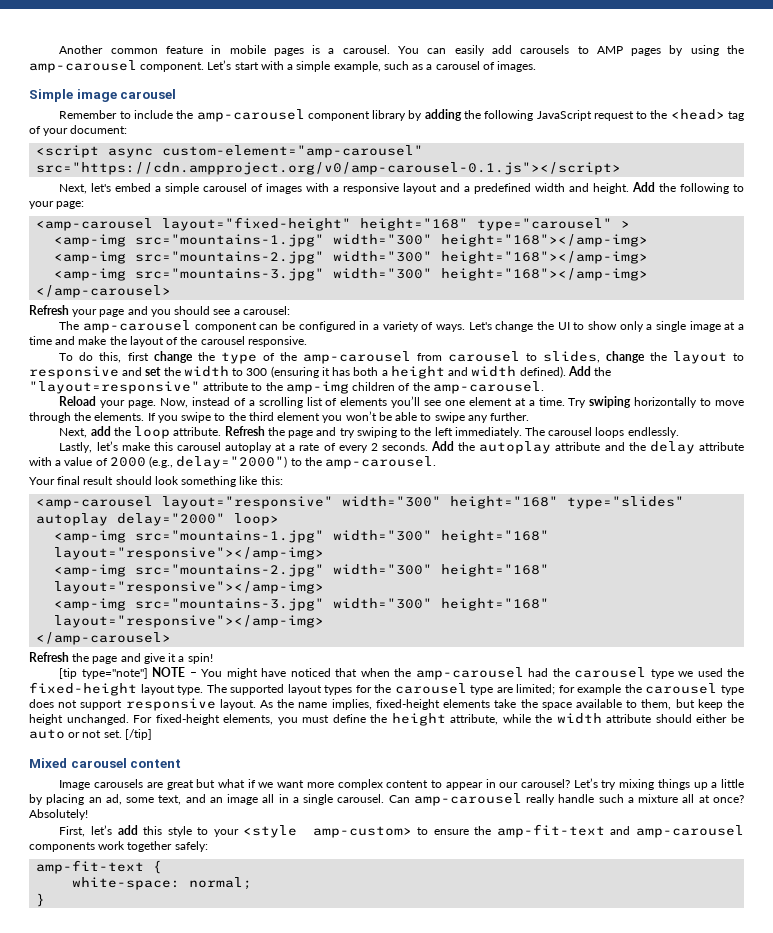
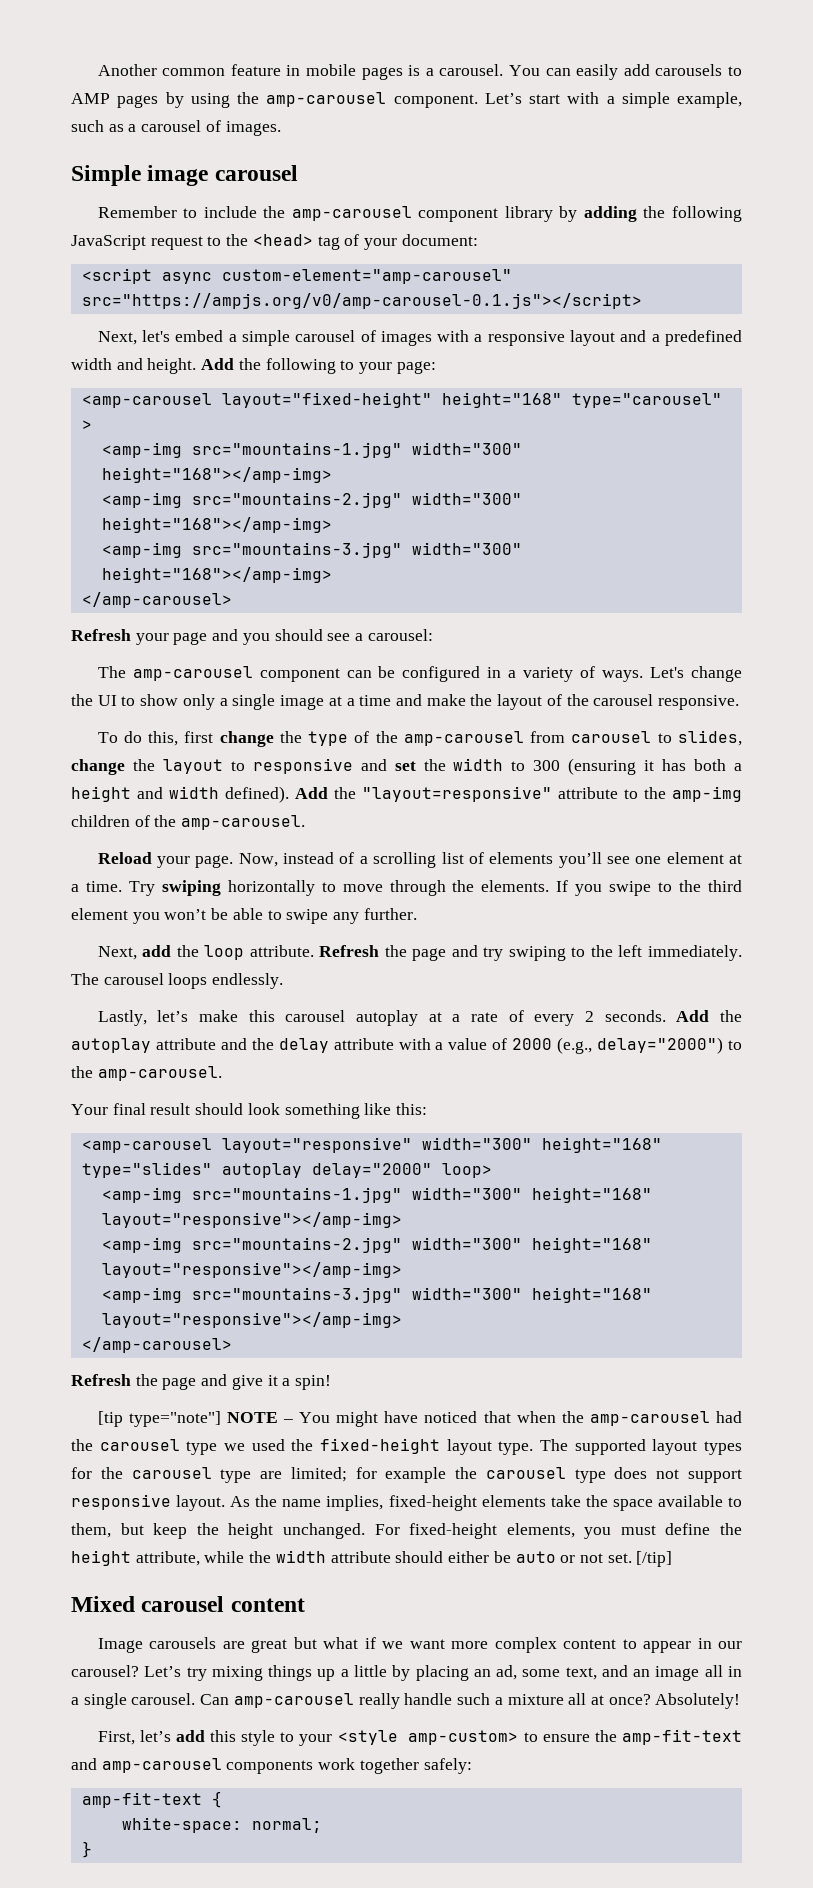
- <script async custom-element="amp-carousel" src="https://cdn.ampproject.org/v0/amp-carousel-0.1.js"></script>
+ <script async custom-element="amp-carousel" src="https://ampjs.org/v0/amp-carousel-0.1.js"></script>

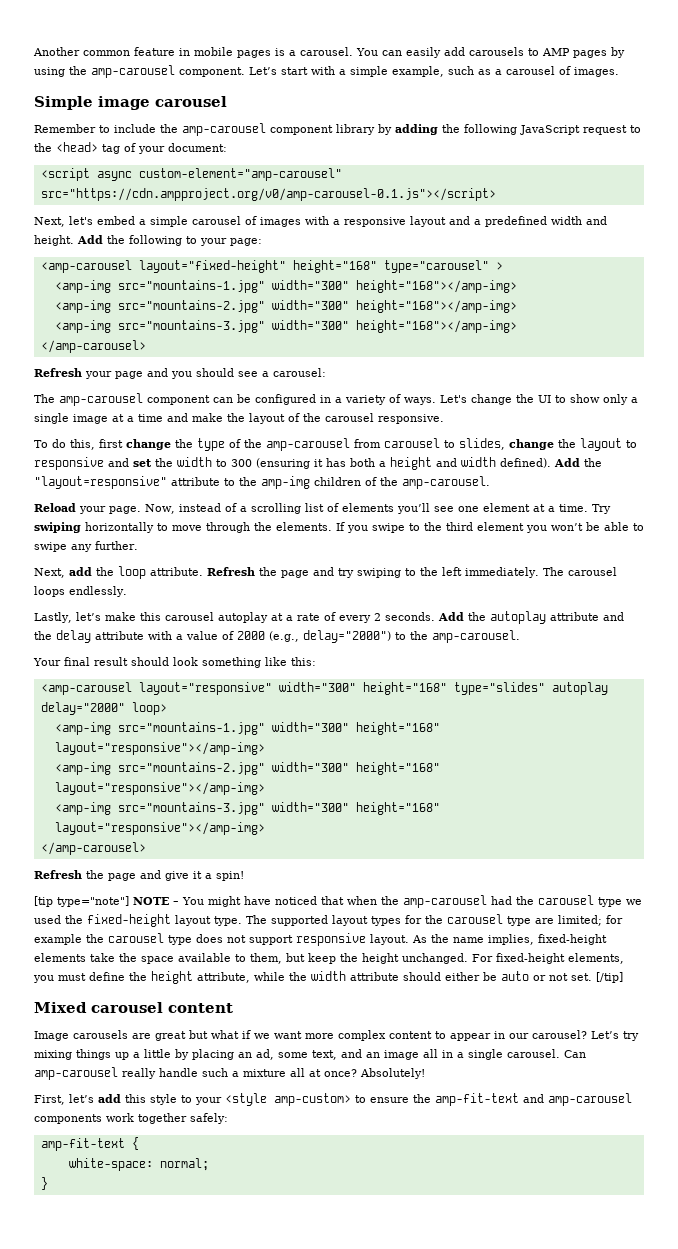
- <script async custom-element="amp-carousel" src="https://ampjs.org/v0/amp-carousel-0.1.js"></script>
+ <script async custom-element="amp-carousel" src="https://cdn.ampproject.org/v0/amp-carousel-0.1.js"></script>

